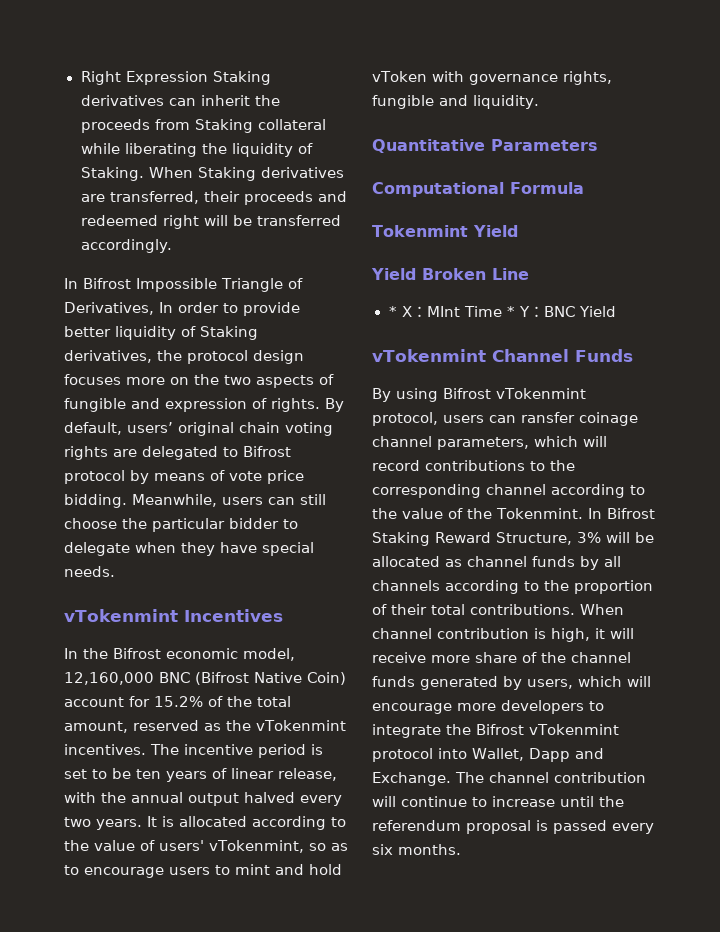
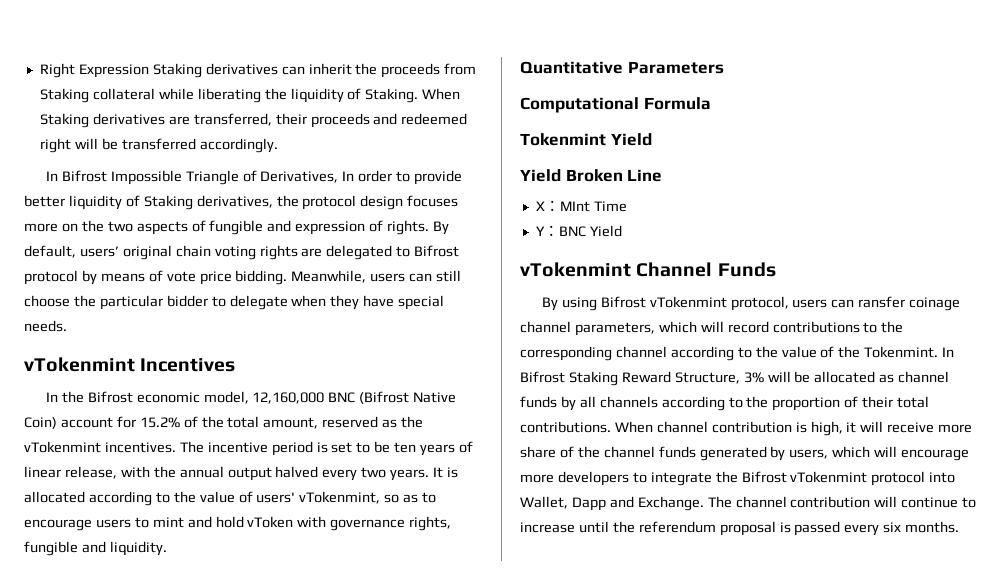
- * X：MInt Time * Y：BNC Yield
+ X：MInt Time
+ Y：BNC Yield

